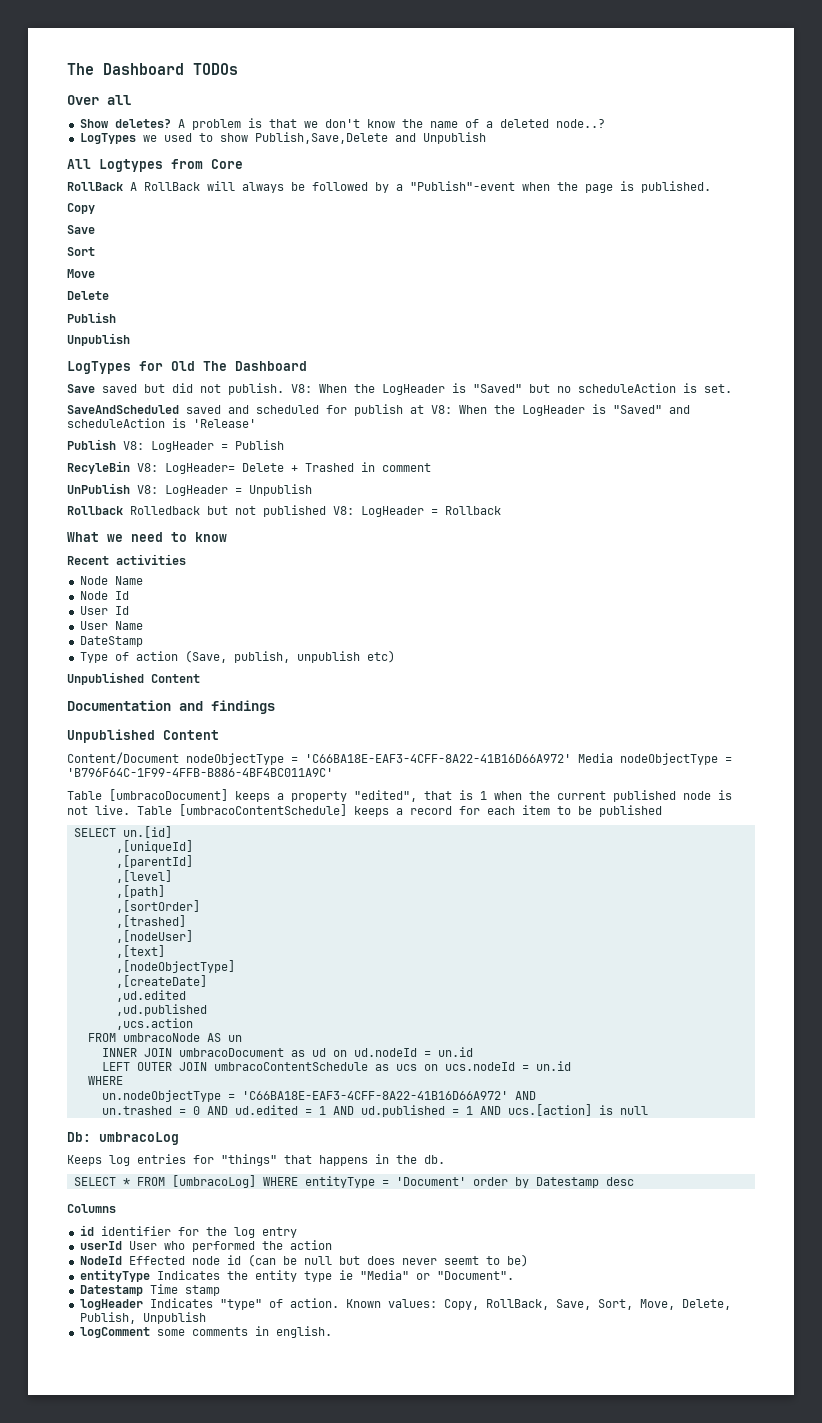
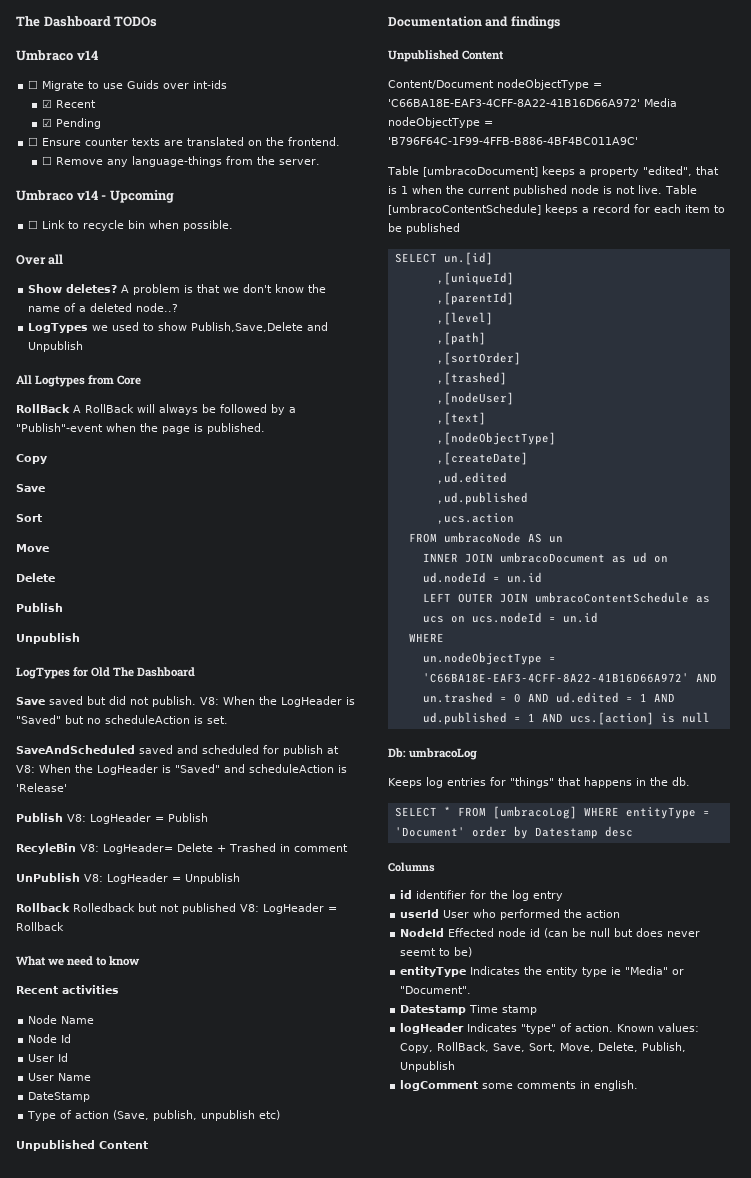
  The Dashboard TODOs
+ Umbraco v14
+ ☐ Migrate to use Guids over int-ids
+ ☑ Recent
+ ☑ Pending
+ ☐ Ensure counter texts are translated on the frontend.
+ ☐ Remove any language-things from the server.
+ Umbraco v14 - Upcoming
+ ☐ Link to recycle bin when possible.

